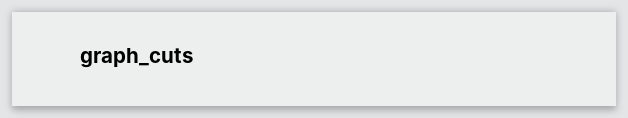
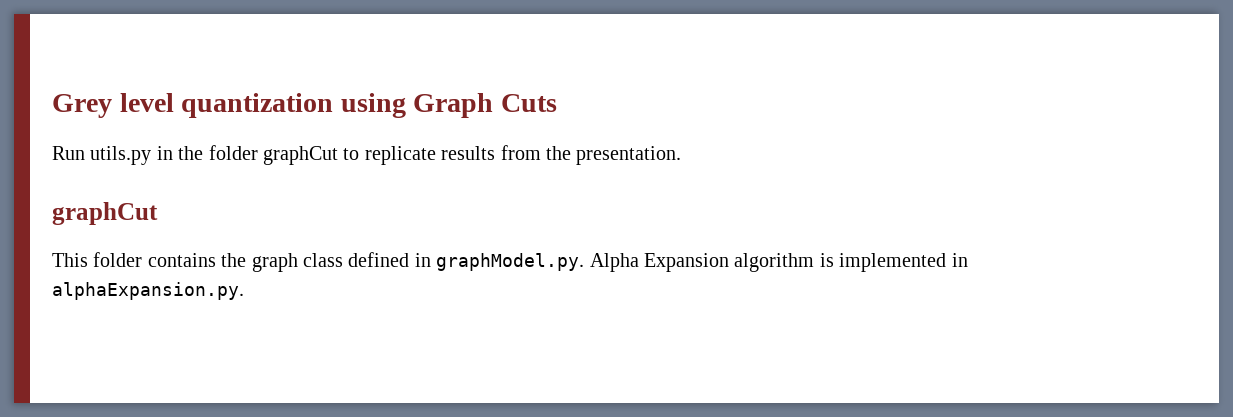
- graph_cuts
+ Grey level quantization using Graph Cuts
+ Run utils.py in the folder graphCut to replicate results from the presentation.
+ graphCut
+ This folder contains the graph class defined in graphModel.py. Alpha Expansion algorithm is implemented in alphaExpansion.py.

